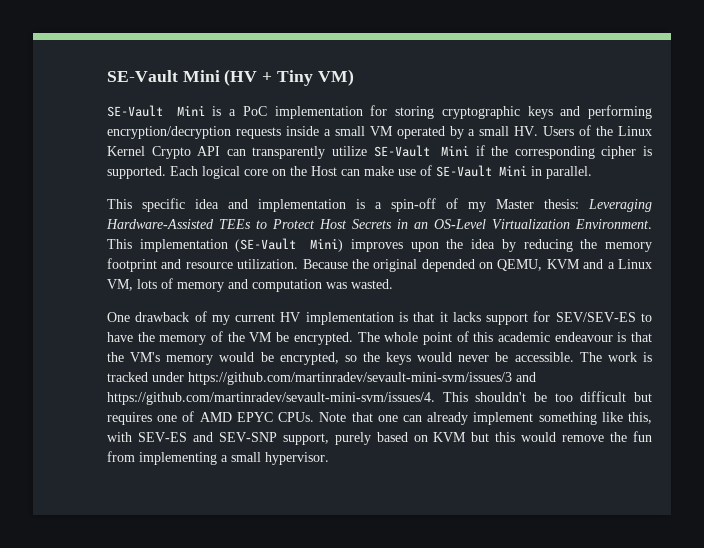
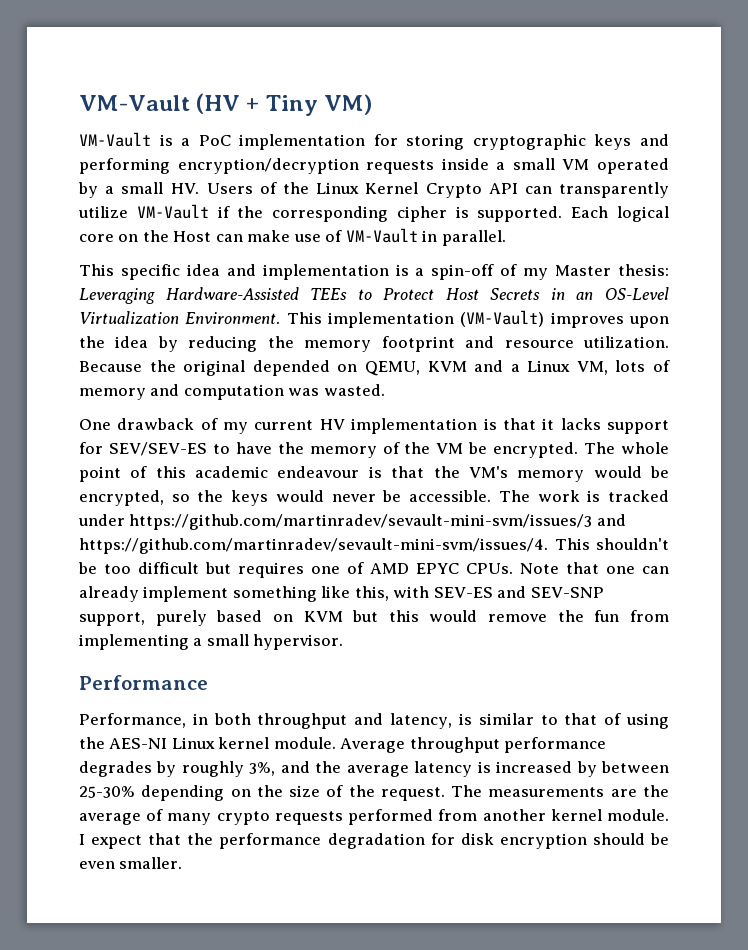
- SE-Vault Mini (HV + Tiny VM)
+ VM-Vault (HV + Tiny VM)
- SE-Vault Mini is a PoC implementation for storing cryptographic keys and performing encryption/decryption requests inside a small VM operated by a small HV. Users of the Linux Kernel Crypto API can transparently utilize SE-Vault Mini if the corresponding cipher is supported.
+ VM-Vault is a PoC implementation for storing cryptographic keys and performing encryption/decryption requests inside a small VM operated by a small HV. Users of the Linux Kernel Crypto API can transparently utilize VM-Vault if the corresponding cipher is supported.
- Each logical core on the Host can make use of SE-Vault Mini in parallel.
+ Each logical core on the Host can make use of VM-Vault in parallel.
- This implementation (SE-Vault Mini) improves upon the idea by reducing the memory footprint and resource utilization.
+ This implementation (VM-Vault) improves upon the idea by reducing the memory footprint and resource utilization.
+ Performance
+ Performance, in both throughput and latency, is similar to that of using the AES-NI Linux kernel module. Average throughput performance degrades by roughly 3%, and the average latency is increased by between 25-30% depending on the size of the request. The measurements are the average of many crypto requests performed from another kernel module. I expect that the performance degradation for disk encryption should be even smaller.

